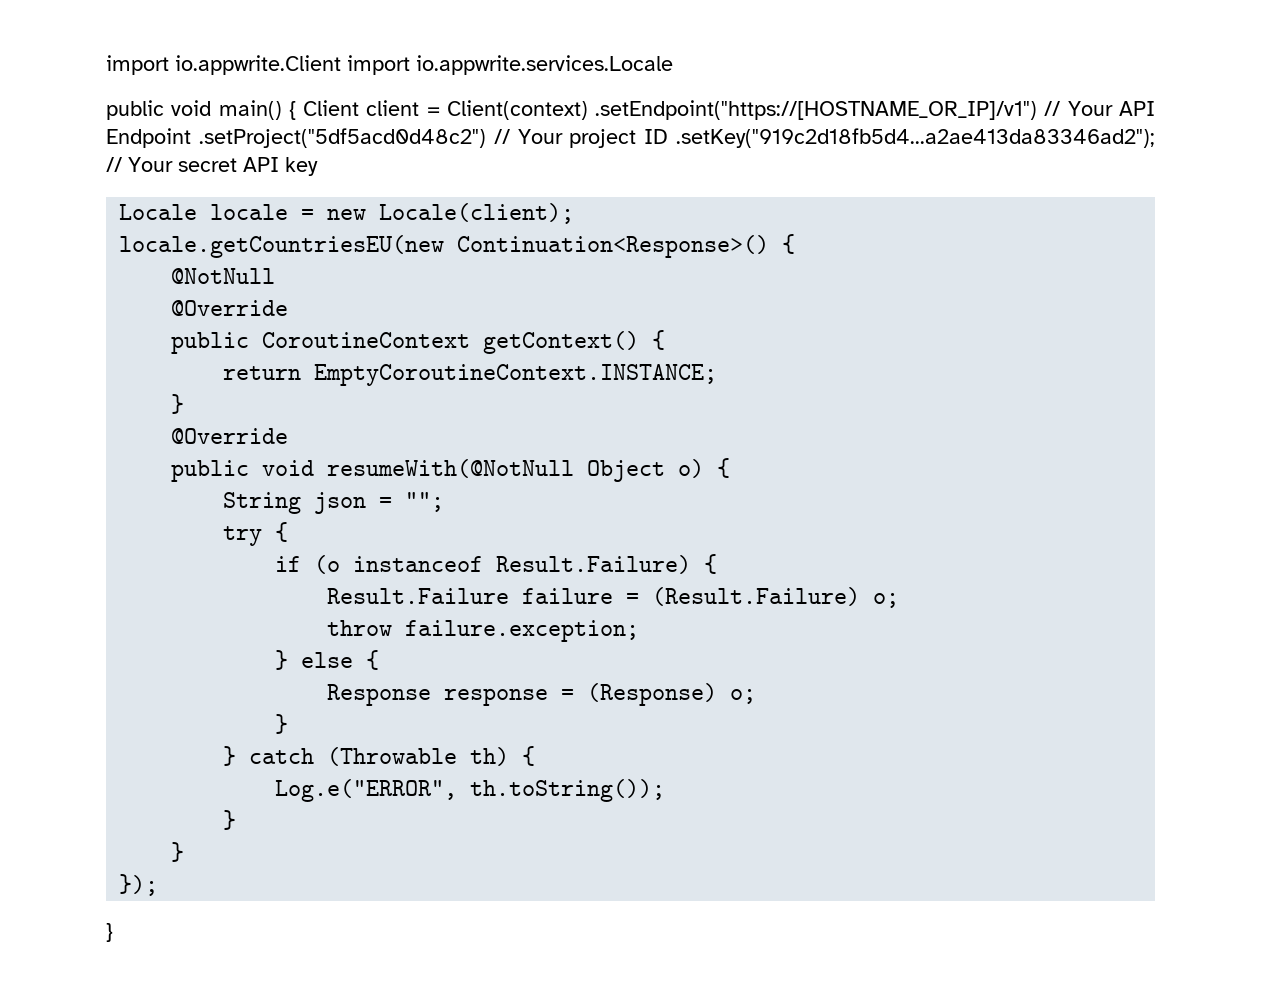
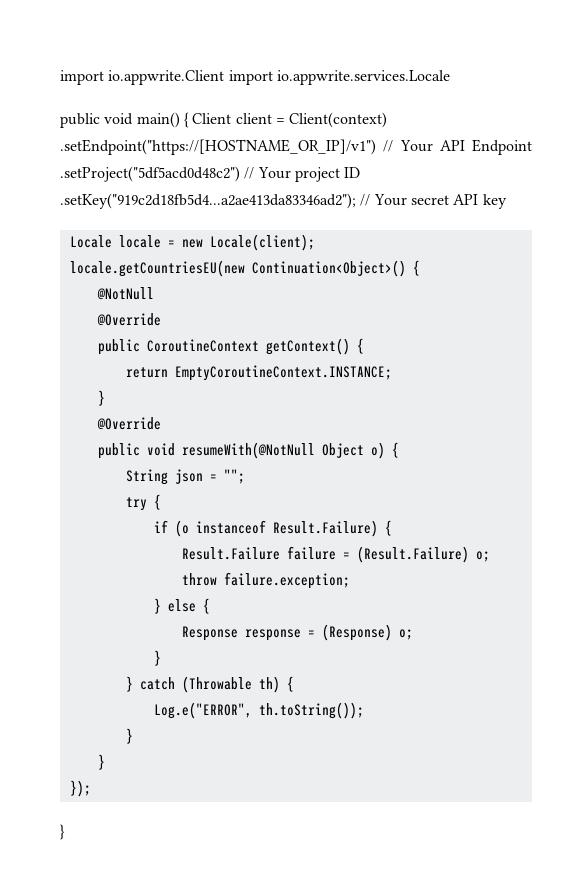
- locale.getCountriesEU(new Continuation<Response>() {
+ locale.getCountriesEU(new Continuation<Object>() {

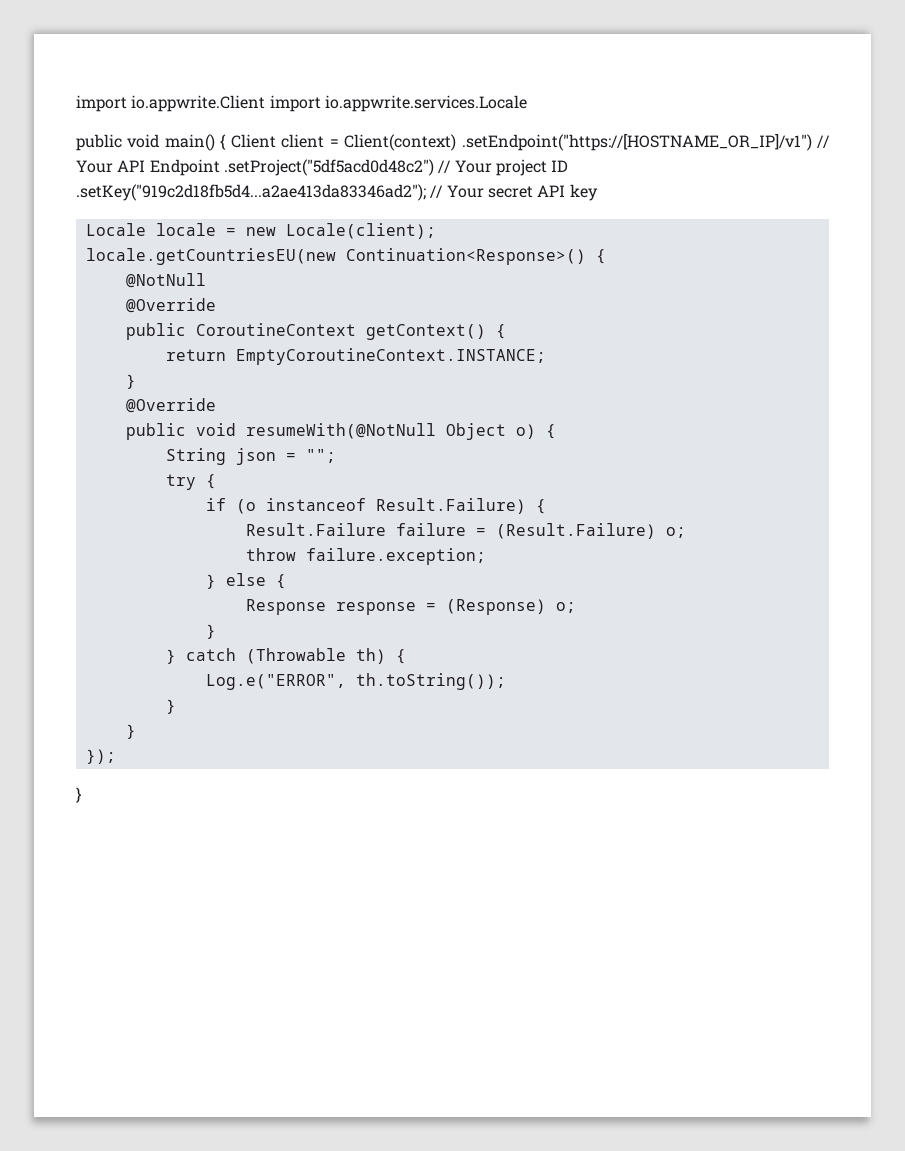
- locale.getCountriesEU(new Continuation<Object>() {
+ locale.getCountriesEU(new Continuation<Response>() {

